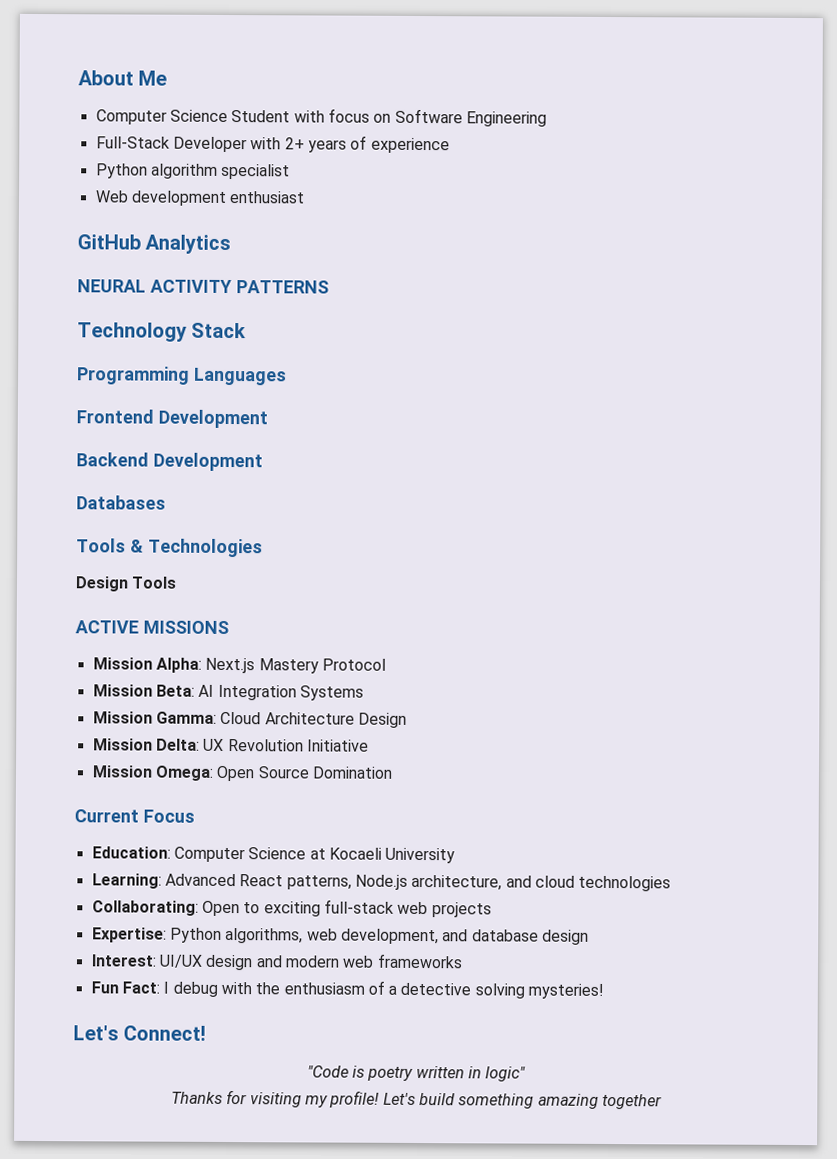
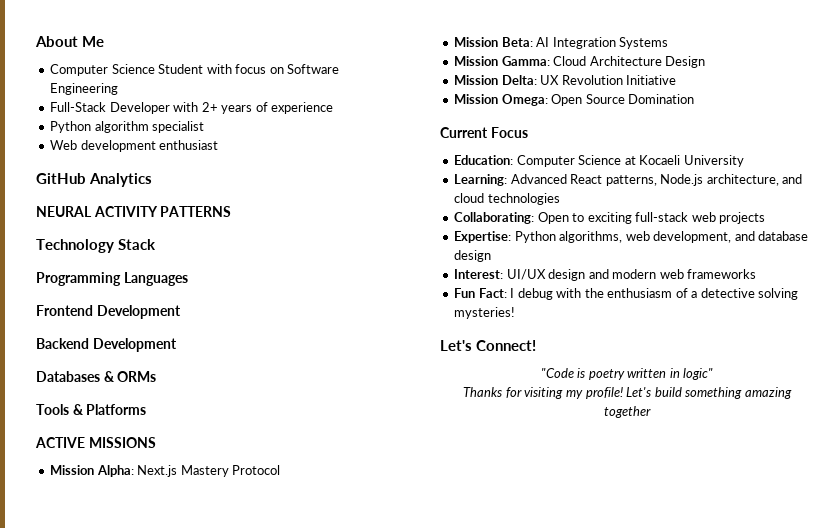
- Databases
+ Databases & ORMs
- Tools & Technologies
- Design Tools
+ Tools & Platforms

